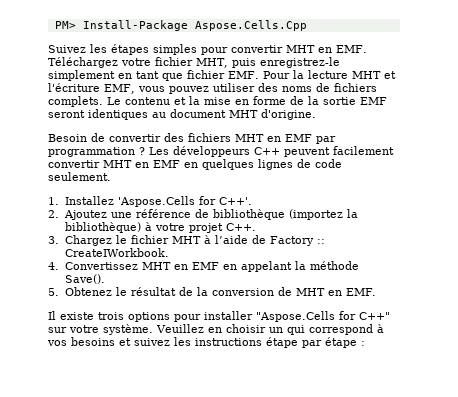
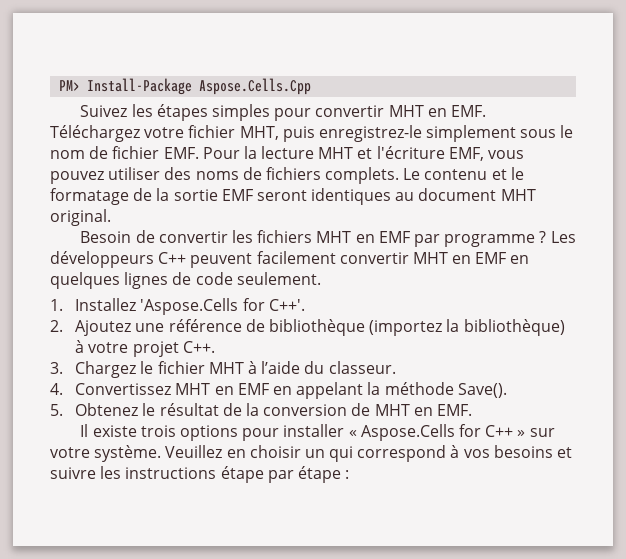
- Suivez les étapes simples pour convertir MHT en EMF. Téléchargez votre fichier MHT, puis enregistrez-le simplement en tant que fichier EMF. Pour la lecture MHT et l'écriture EMF, vous pouvez utiliser des noms de fichiers complets.
+ Suivez les étapes simples pour convertir MHT en EMF. Téléchargez votre fichier MHT, puis enregistrez-le simplement sous le nom de fichier EMF. Pour la lecture MHT et l'écriture EMF, vous pouvez utiliser des noms de fichiers complets.
- Le contenu et la mise en forme de la sortie EMF seront identiques au document MHT d'origine.
+ Le contenu et le formatage de la sortie EMF seront identiques au document MHT original.
- Besoin de convertir des fichiers MHT en EMF par programmation ?
+ Besoin de convertir les fichiers MHT en EMF par programme ?
- 3. Chargez le fichier MHT à l’aide de Factory :: CreateIWorkbook.
+ 3. Chargez le fichier MHT à l’aide du classeur.
- Il existe trois options pour installer "Aspose.Cells for C++" sur votre système.
+ Il existe trois options pour installer « Aspose.Cells for C++ » sur votre système.
- Veuillez en choisir un qui correspond à vos besoins et suivez les instructions étape par étape :
+ Veuillez en choisir un qui correspond à vos besoins et suivre les instructions étape par étape :

